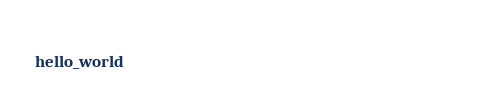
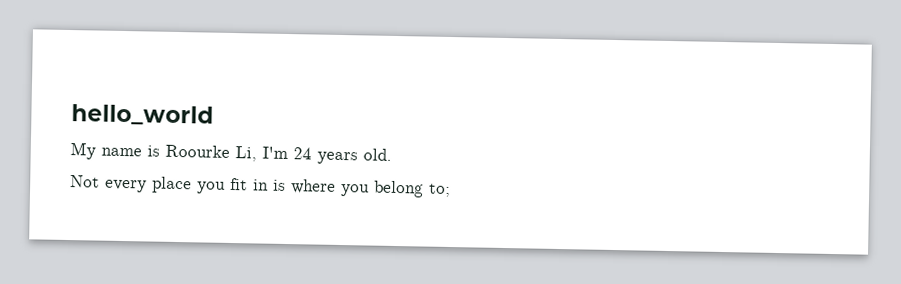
+ My name is Roourke Li, I'm 24 years old.
+ Not every place you fit in is where you belong to;

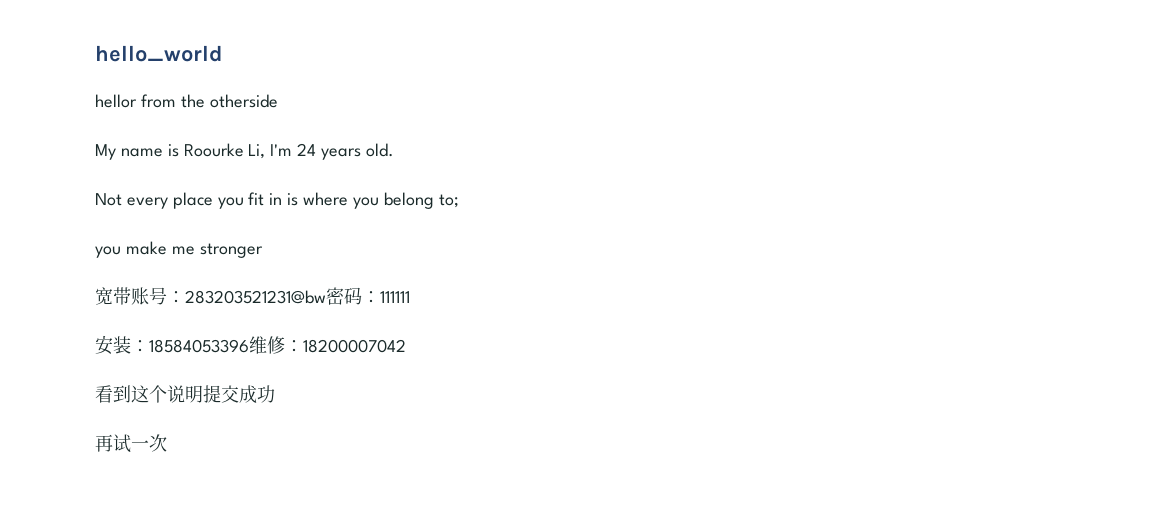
+ hellor from the otherside
+ you make me stronger
+ 宽带账号：283203521231@bw密码：111111
+ 安装：18584053396维修：18200007042
+ 看到这个说明提交成功
+ 再试一次

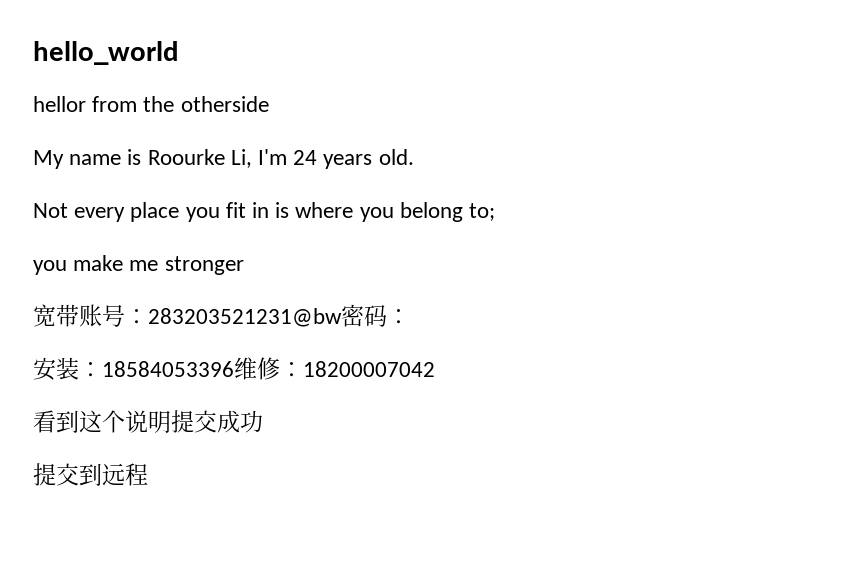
- 宽带账号：283203521231@bw密码：111111
+ 宽带账号：283203521231@bw密码：
- 再试一次
+ 提交到远程

